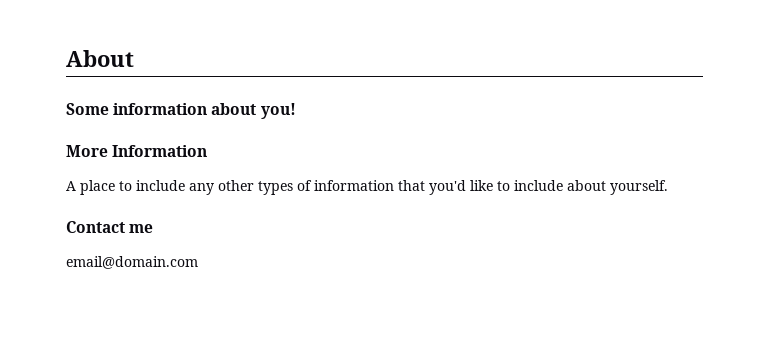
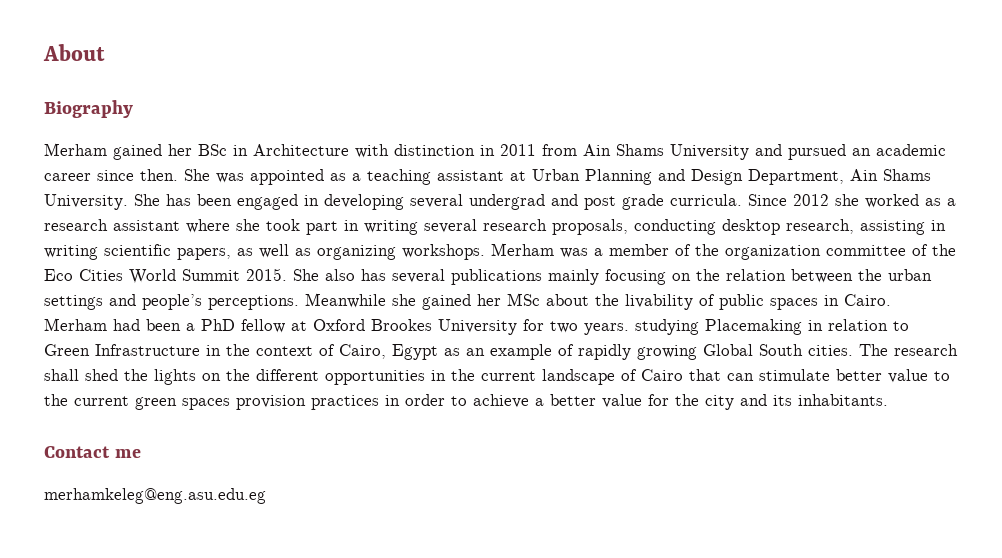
- Some information about you!
- More Information
- A place to include any other types of information that you'd like to include about yourself.
+ Biography
+ Merham gained her BSc in Architecture with distinction in 2011 from Ain Shams University and pursued an academic career since then. She was appointed as a teaching assistant at Urban Planning and Design Department, Ain Shams University. She has been engaged in developing several undergrad and post grade curricula. Since 2012 she worked as a research assistant where she took part in writing several research proposals, conducting desktop research, assisting in writing scientific papers, as well as organizing workshops. Merham was a member of the organization committee of the Eco Cities World Summit 2015. She also has several publications mainly focusing on the relation between the urban settings and people’s perceptions. Meanwhile she gained her MSc about the livability of public spaces in Cairo. Merham had been a PhD fellow at Oxford Brookes University for two years. studying Placemaking in relation to Green Infrastructure in the context of Cairo, Egypt as an example of rapidly growing Global South cities. The research shall shed the lights on the different opportunities in the current landscape of Cairo that can stimulate better value to the current green spaces provision practices in order to achieve a better value for the city and its inhabitants.
- email@domain.com
+ merhamkeleg@eng.asu.edu.eg

